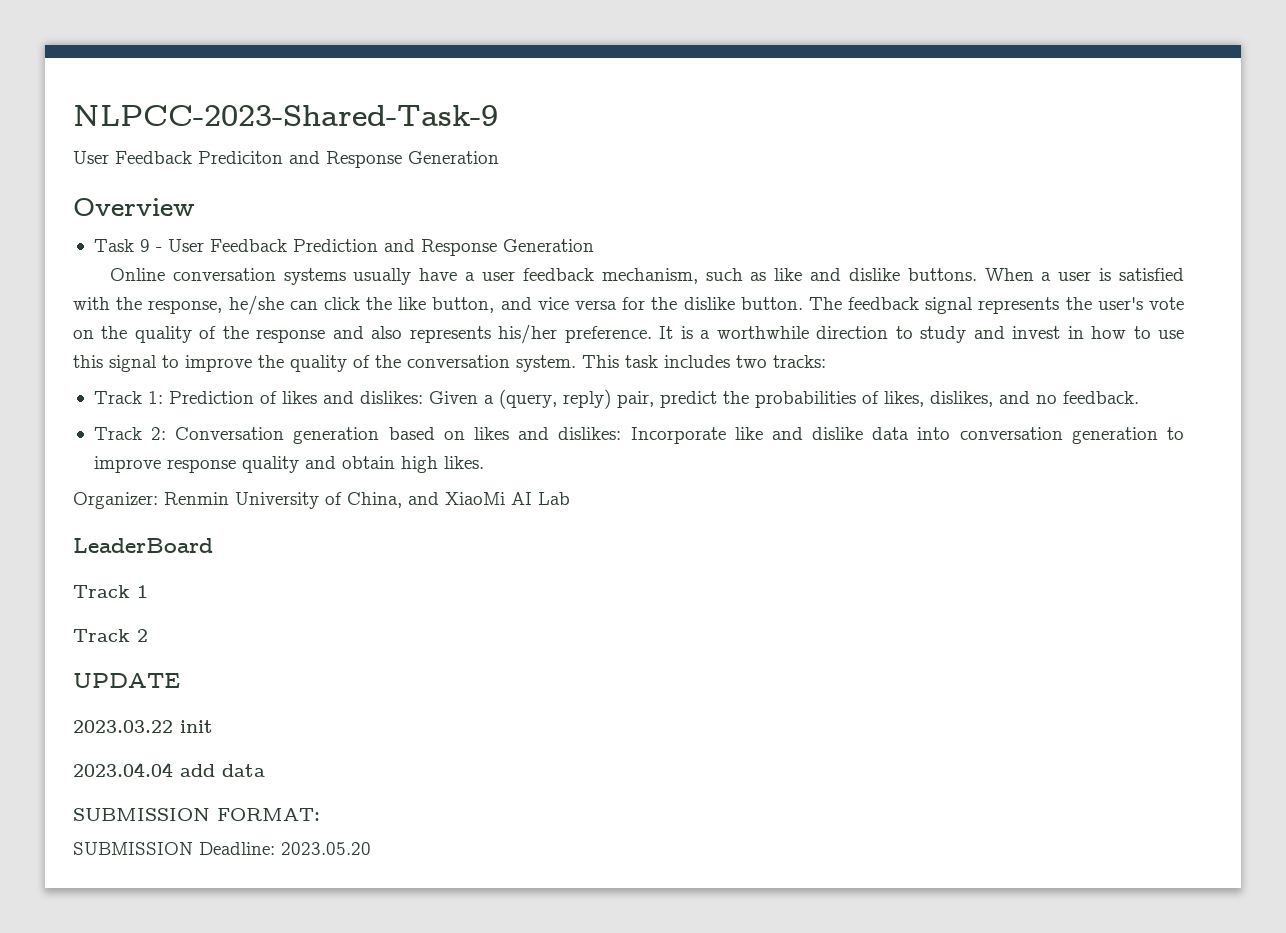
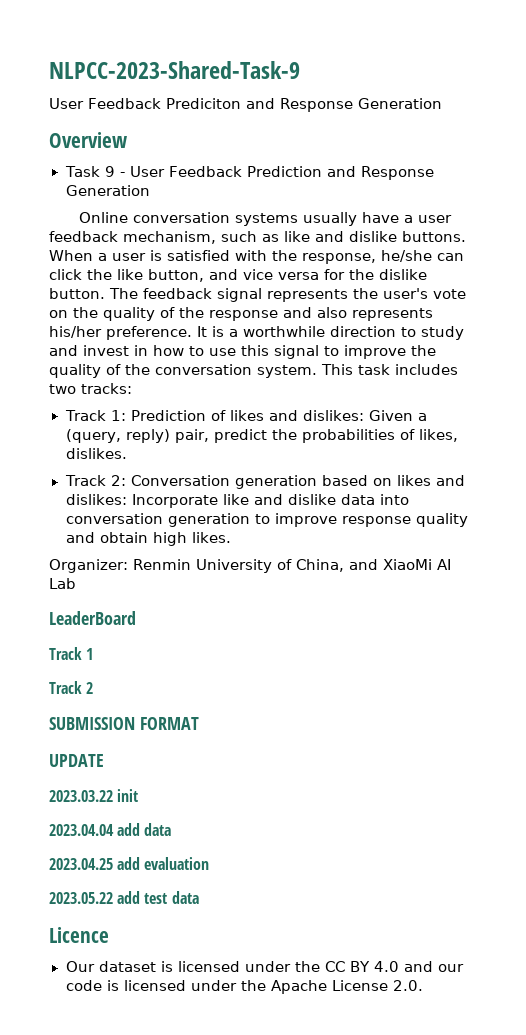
- Track 1: Prediction of likes and dislikes: Given a (query, reply) pair, predict the probabilities of likes, dislikes, and no feedback.
+ Track 1: Prediction of likes and dislikes: Given a (query, reply) pair, predict the probabilities of likes, dislikes.
+ SUBMISSION FORMAT
- SUBMISSION FORMAT:
- SUBMISSION Deadline: 2023.05.20
+ 2023.04.25 add evaluation
+ 2023.05.22 add test data
+ Licence
+ Our dataset is licensed under the CC BY 4.0 and our code is licensed under the Apache License 2.0.

